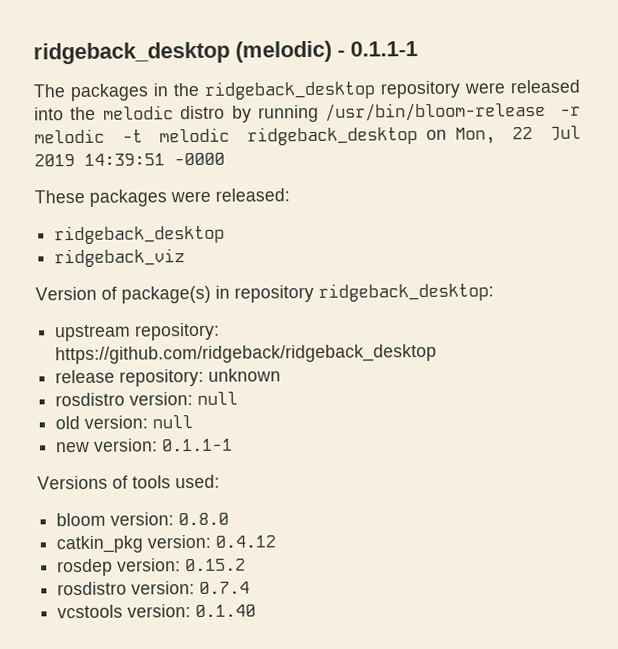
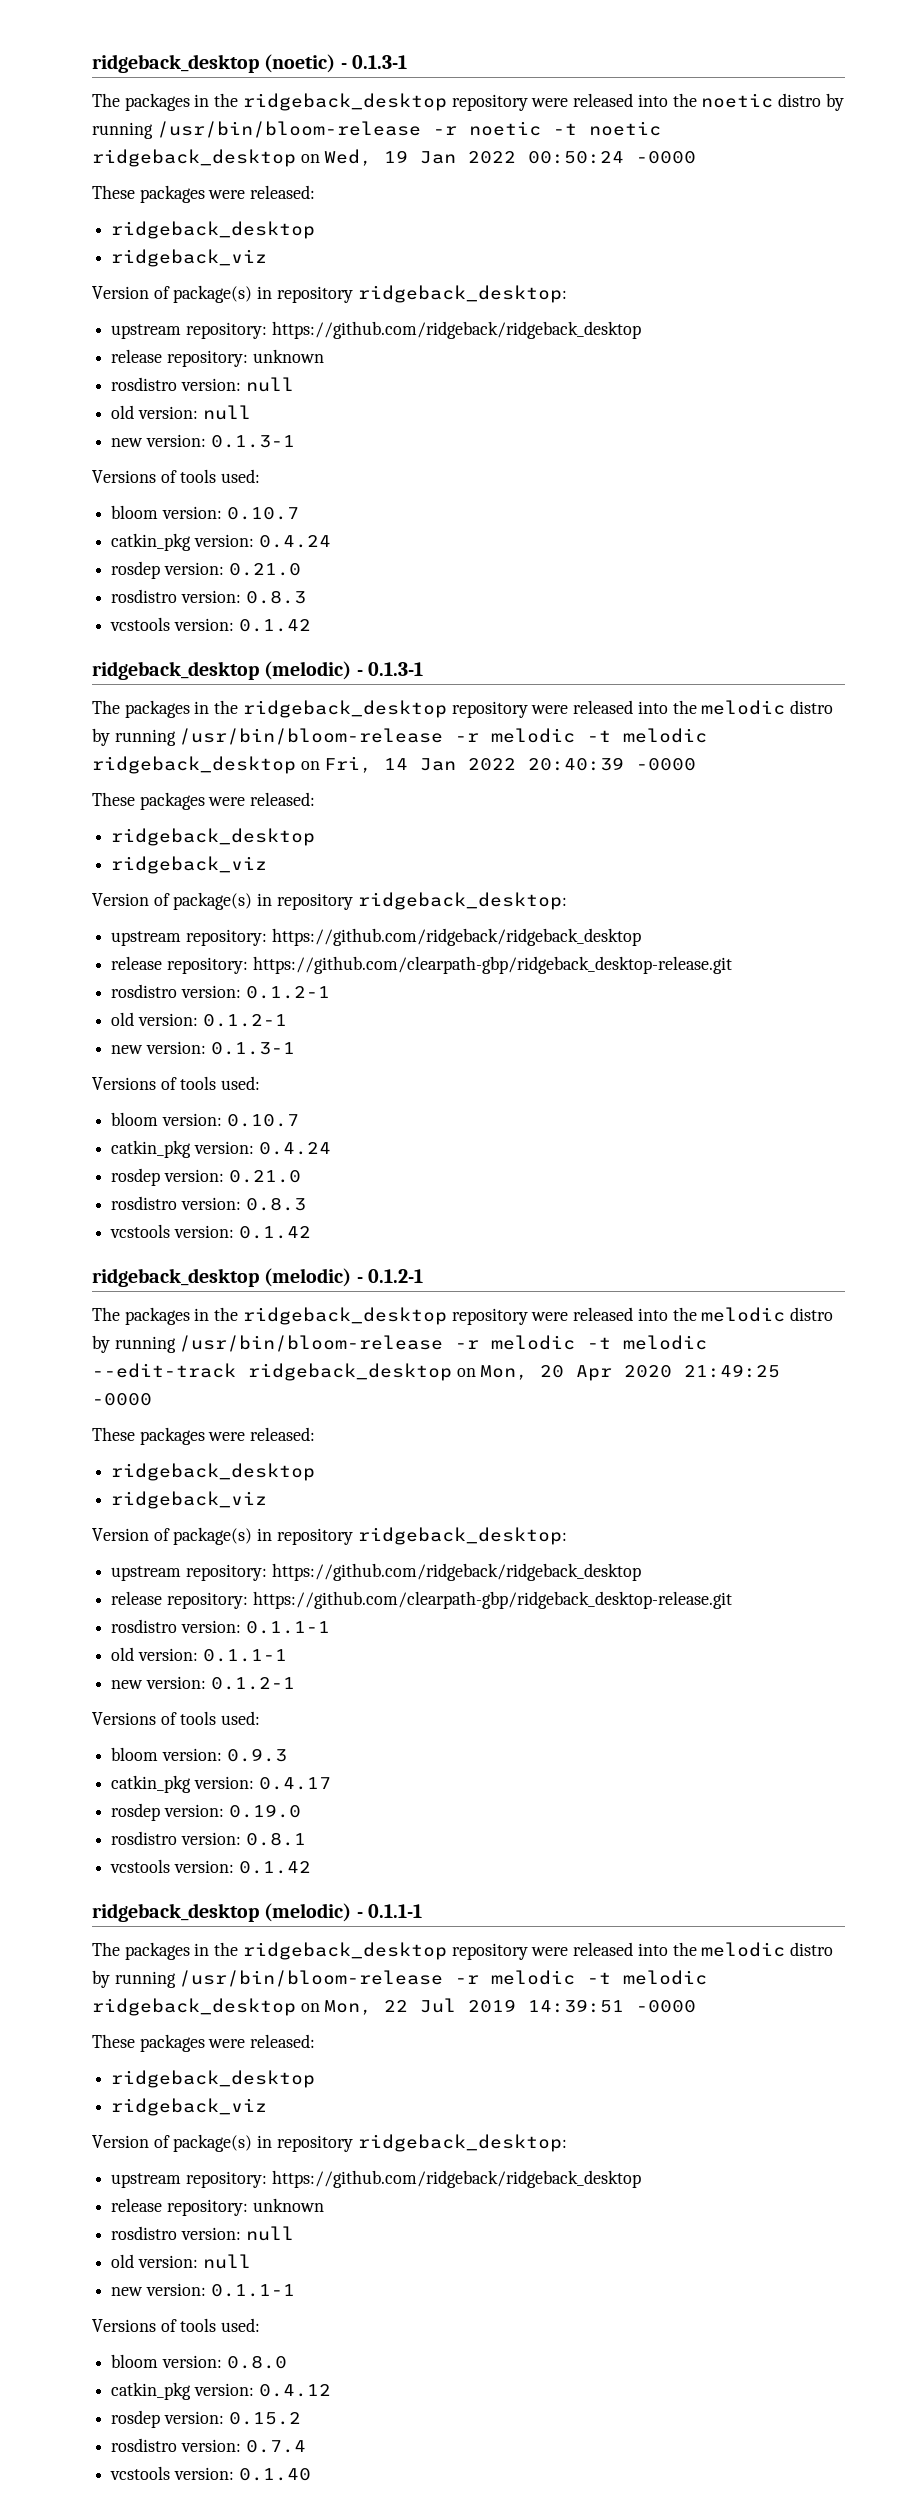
+ ridgeback_desktop (noetic) - 0.1.3-1
+ The packages in the ridgeback_desktop repository were released into the noetic distro by running /usr/bin/bloom-release -r noetic -t noetic ridgeback_desktop on Wed, 19 Jan 2022 00:50:24 -0000
+ These packages were released:
+ ridgeback_desktop
+ ridgeback_viz
+ Version of package(s) in repository ridgeback_desktop:
+ upstream repository: https://github.com/ridgeback/ridgeback_desktop
+ release repository: unknown
+ rosdistro version: null
+ old version: null
+ new version: 0.1.3-1
+ Versions of tools used:
+ bloom version: 0.10.7
+ catkin_pkg version: 0.4.24
+ rosdep version: 0.21.0
+ rosdistro version: 0.8.3
+ vcstools version: 0.1.42
+ ridgeback_desktop (melodic) - 0.1.3-1
+ The packages in the ridgeback_desktop repository were released into the melodic distro by running /usr/bin/bloom-release -r melodic -t melodic ridgeback_desktop on Fri, 14 Jan 2022 20:40:39 -0000
+ These packages were released:
+ ridgeback_desktop
+ ridgeback_viz
+ Version of package(s) in repository ridgeback_desktop:
+ upstream repository: https://github.com/ridgeback/ridgeback_desktop
+ release repository: https://github.com/clearpath-gbp/ridgeback_desktop-release.git
+ rosdistro version: 0.1.2-1
+ old version: 0.1.2-1
+ new version: 0.1.3-1
+ Versions of tools used:
+ bloom version: 0.10.7
+ catkin_pkg version: 0.4.24
+ rosdep version: 0.21.0
+ rosdistro version: 0.8.3
+ vcstools version: 0.1.42
+ ridgeback_desktop (melodic) - 0.1.2-1
+ The packages in the ridgeback_desktop repository were released into the melodic distro by running /usr/bin/bloom-release -r melodic -t melodic --edit-track ridgeback_desktop on Mon, 20 Apr 2020 21:49:25 -0000
+ These packages were released:
+ ridgeback_desktop
+ ridgeback_viz
+ Version of package(s) in repository ridgeback_desktop:
+ upstream repository: https://github.com/ridgeback/ridgeback_desktop
+ release repository: https://github.com/clearpath-gbp/ridgeback_desktop-release.git
+ rosdistro version: 0.1.1-1
+ old version: 0.1.1-1
+ new version: 0.1.2-1
+ Versions of tools used:
+ bloom version: 0.9.3
+ catkin_pkg version: 0.4.17
+ rosdep version: 0.19.0
+ rosdistro version: 0.8.1
+ vcstools version: 0.1.42

